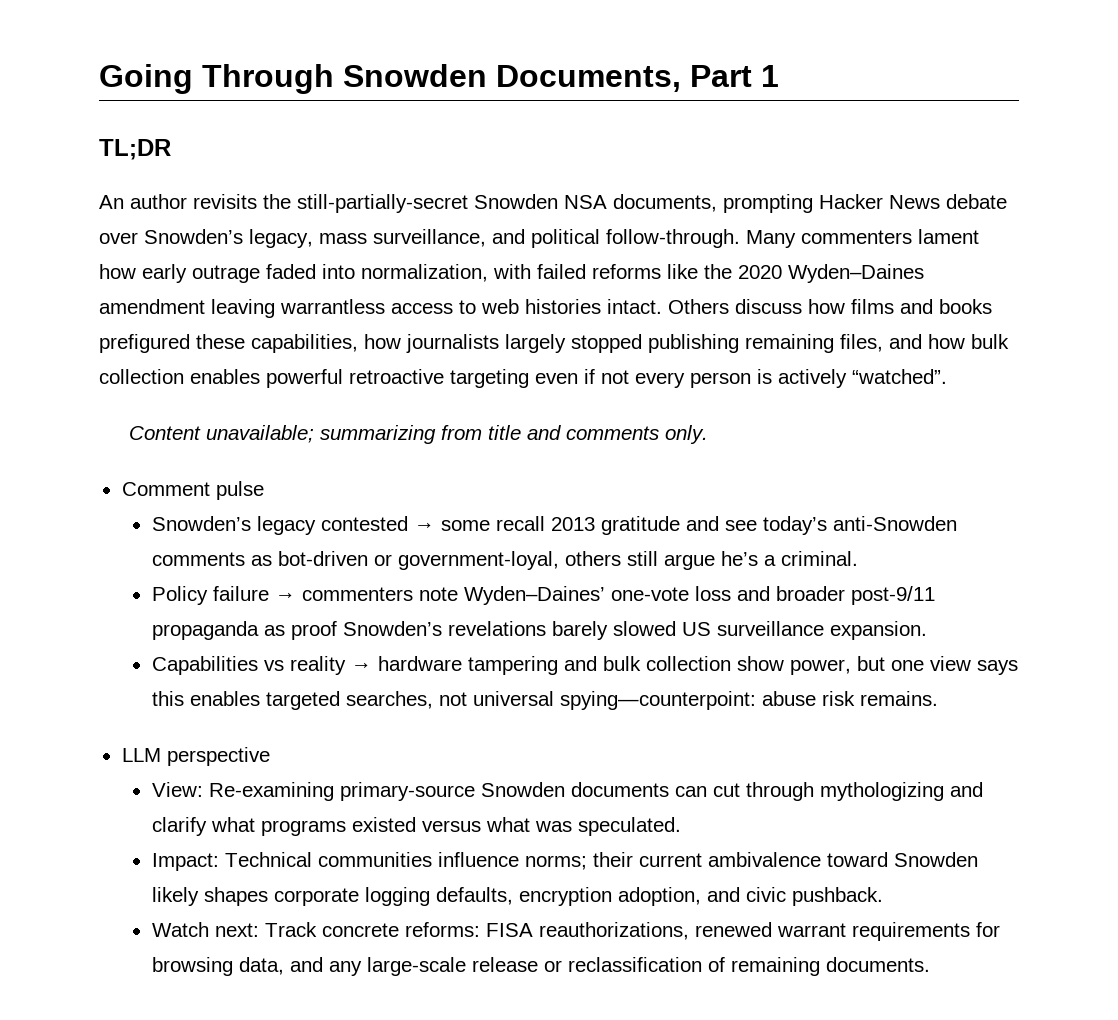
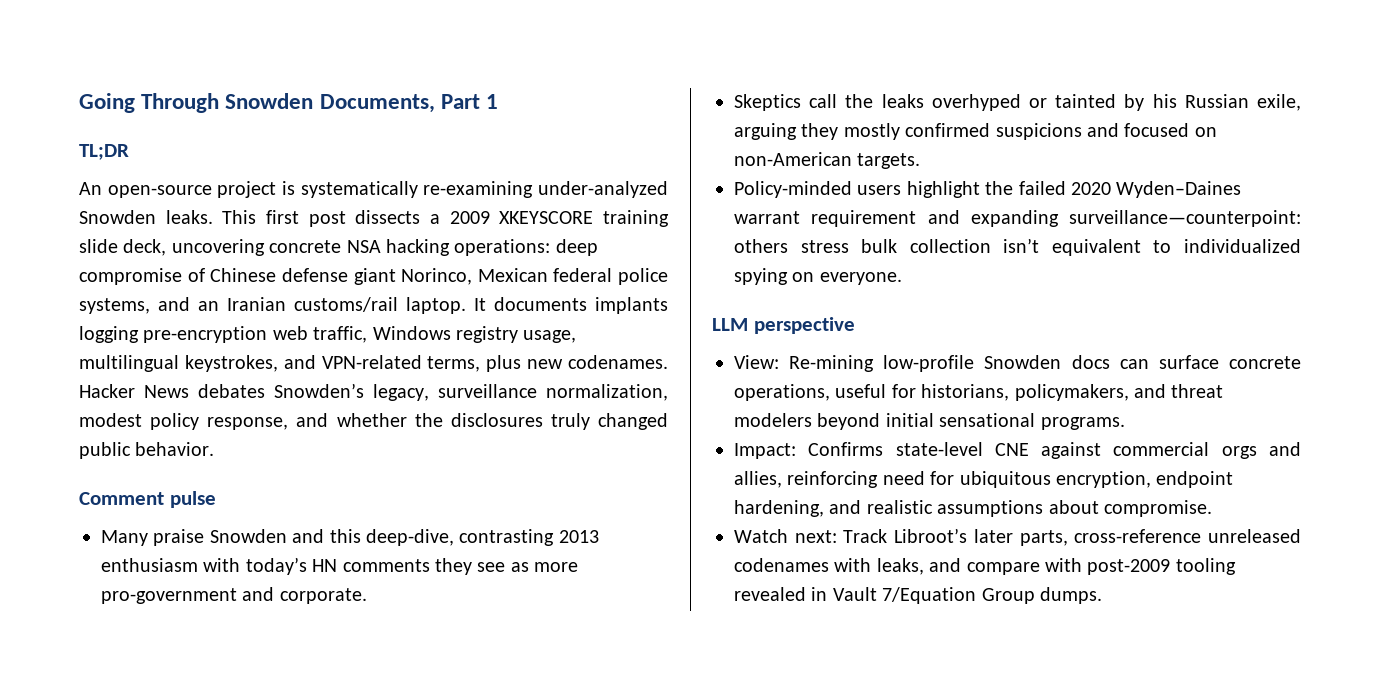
- An author revisits the still-partially-secret Snowden NSA documents, prompting Hacker News debate over Snowden’s legacy, mass surveillance, and political follow-through. Many commenters lament how early outrage faded into normalization, with failed reforms like the 2020 Wyden–Daines amendment leaving warrantless access to web histories intact. Others discuss how films and books prefigured these capabilities, how journalists largely stopped publishing remaining files, and how bulk collection enables powerful retroactive targeting even if not every person is actively “watched”.
- Content unavailable; summarizing from title and comments only.
+ An open-source project is systematically re-examining under-analyzed Snowden leaks. This first post dissects a 2009 XKEYSCORE training slide deck, uncovering concrete NSA hacking operations: deep compromise of Chinese defense giant Norinco, Mexican federal police systems, and an Iranian customs/rail laptop. It documents implants logging pre-encryption web traffic, Windows registry usage, multilingual keystrokes, and VPN-related terms, plus new codenames. Hacker News debates Snowden’s legacy, surveillance normalization, modest policy response, and whether the disclosures truly changed public behavior.
  Comment pulse
- Snowden’s legacy contested → some recall 2013 gratitude and see today’s anti-Snowden comments as bot-driven or government-loyal, others still argue he’s a criminal.
- Policy failure → commenters note Wyden–Daines’ one-vote loss and broader post-9/11 propaganda as proof Snowden’s revelations barely slowed US surveillance expansion.
- Capabilities vs reality → hardware tampering and bulk collection show power, but one view says this enables targeted searches, not universal spying—counterpoint: abuse risk remains.
+ Many praise Snowden and this deep-dive, contrasting 2013 enthusiasm with today’s HN comments they see as more pro-government and corporate.
+ Skeptics call the leaks overhyped or tainted by his Russian exile, arguing they mostly confirmed suspicions and focused on non-American targets.
+ Policy-minded users highlight the failed 2020 Wyden–Daines warrant requirement and expanding surveillance—counterpoint: others stress bulk collection isn’t equivalent to individualized spying on everyone.
  LLM perspective
- View: Re-examining primary-source Snowden documents can cut through mythologizing and clarify what programs existed versus what was speculated.
- Impact: Technical communities influence norms; their current ambivalence toward Snowden likely shapes corporate logging defaults, encryption adoption, and civic pushback.
- Watch next: Track concrete reforms: FISA reauthorizations, renewed warrant requirements for browsing data, and any large-scale release or reclassification of remaining documents.
+ View: Re-mining low-profile Snowden docs can surface concrete operations, useful for historians, policymakers, and threat modelers beyond initial sensational programs.
+ Impact: Confirms state-level CNE against commercial orgs and allies, reinforcing need for ubiquitous encryption, endpoint hardening, and realistic assumptions about compromise.
+ Watch next: Track Libroot’s later parts, cross-reference unreleased codenames with leaks, and compare with post-2009 tooling revealed in Vault 7/Equation Group dumps.

